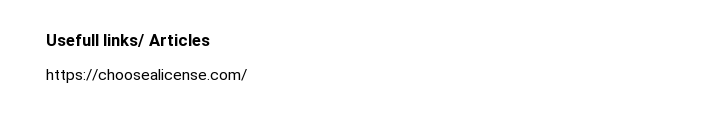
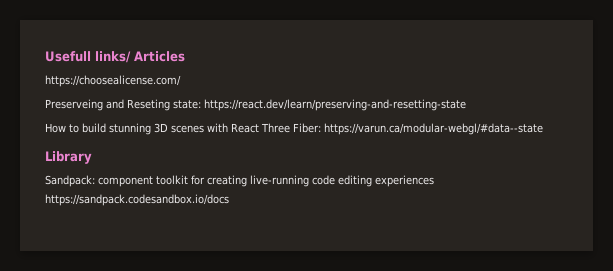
+ Preserveing and Reseting state: https://react.dev/learn/preserving-and-resetting-state
+ How to build stunning 3D scenes with React Three Fiber: https://varun.ca/modular-webgl/#data--state
+ Library
+ Sandpack: component toolkit for creating live-running code editing experiences https://sandpack.codesandbox.io/docs

